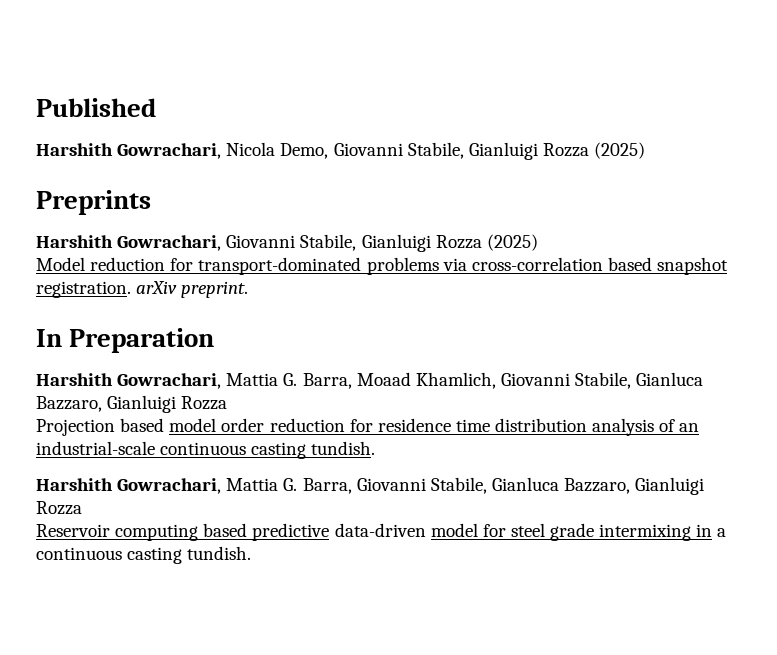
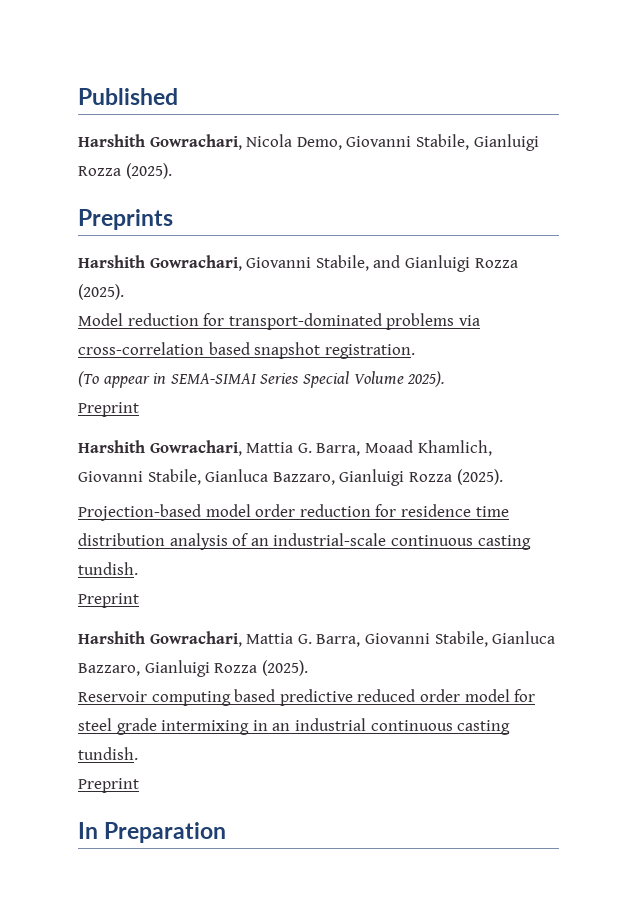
- Harshith Gowrachari, Nicola Demo, Giovanni Stabile, Gianluigi Rozza (2025)
+ Harshith Gowrachari, Nicola Demo, Giovanni Stabile, Gianluigi Rozza (2025).
- Harshith Gowrachari, Giovanni Stabile, Gianluigi Rozza (2025)
+ Harshith Gowrachari, Giovanni Stabile, and Gianluigi Rozza (2025).
- Model reduction for transport-dominated problems via cross-correlation based snapshot registration. arXiv preprint.
- In Preparation
+ Model reduction for transport-dominated problems via cross-correlation based snapshot registration.
+ (To appear in SEMA-SIMAI Series Special Volume 2025).
+ Preprint
- Harshith Gowrachari, Mattia G. Barra, Moaad Khamlich, Giovanni Stabile, Gianluca Bazzaro, Gianluigi Rozza
- Projection based model order reduction for residence time distribution analysis of an industrial-scale continuous casting tundish.
+ Harshith Gowrachari, Mattia G. Barra, Moaad Khamlich, Giovanni Stabile, Gianluca Bazzaro, Gianluigi Rozza (2025).
+ Projection-based model order reduction for residence time distribution analysis of an industrial-scale continuous casting tundish.
+ Preprint
- Harshith Gowrachari, Mattia G. Barra, Giovanni Stabile, Gianluca Bazzaro, Gianluigi Rozza
+ Harshith Gowrachari, Mattia G. Barra, Giovanni Stabile, Gianluca Bazzaro, Gianluigi Rozza (2025).
- Reservoir computing based predictive data-driven model for steel grade intermixing in a continuous casting tundish.
+ Reservoir computing based predictive reduced order model for steel grade intermixing in an industrial continuous casting tundish.
+ Preprint
+ In Preparation

